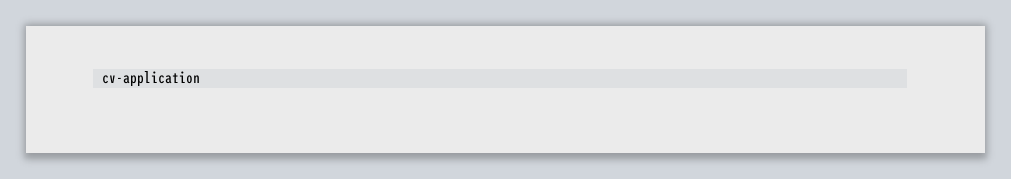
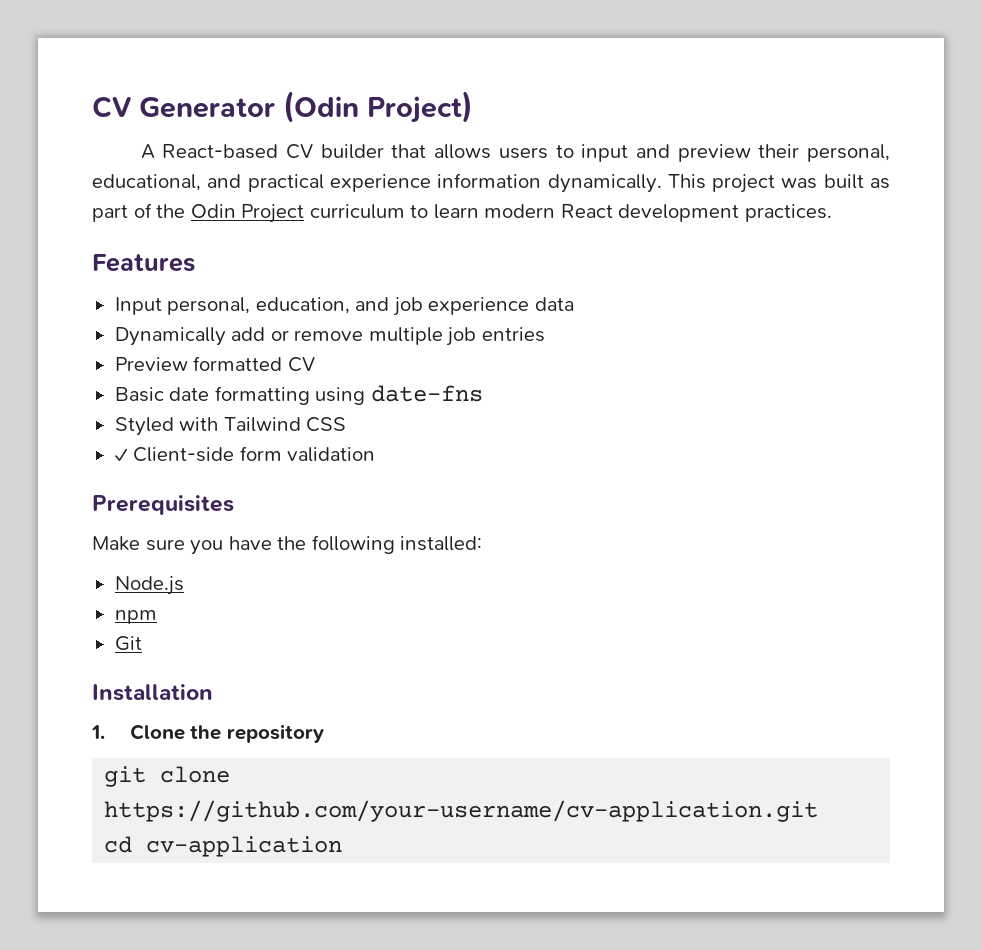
- cv-application
+ CV Generator (Odin Project)
+ A React-based CV builder that allows users to input and preview their personal, educational, and practical experience information dynamically. This project was built as part of the Odin Project curriculum to learn modern React development practices.
+ Features
+ Input personal, education, and job experience data
+ Dynamically add or remove multiple job entries
+ Preview formatted CV
+ Basic date formatting using date-fns
+ Styled with Tailwind CSS
+ ✓ Client-side form validation
+ Prerequisites
+ Make sure you have the following installed:
+ Node.js
+ npm
+ Git
+ Installation
+ 1. Clone the repository
+ git clone https://github.com/your-username/cv-application.git
+ cd cv-application

